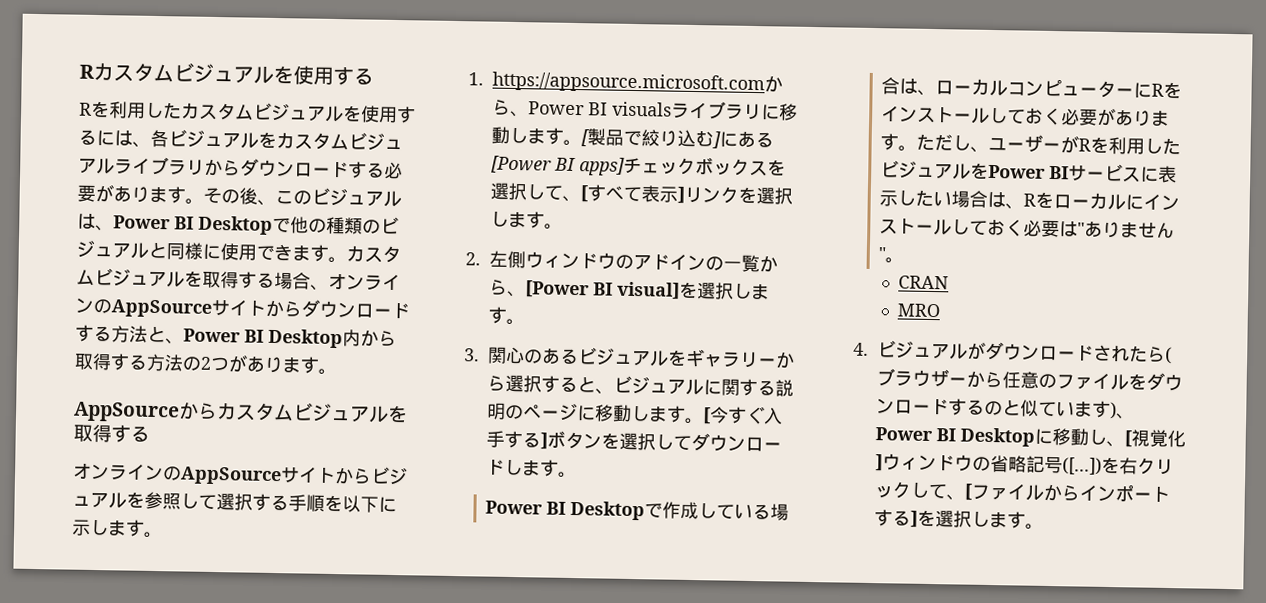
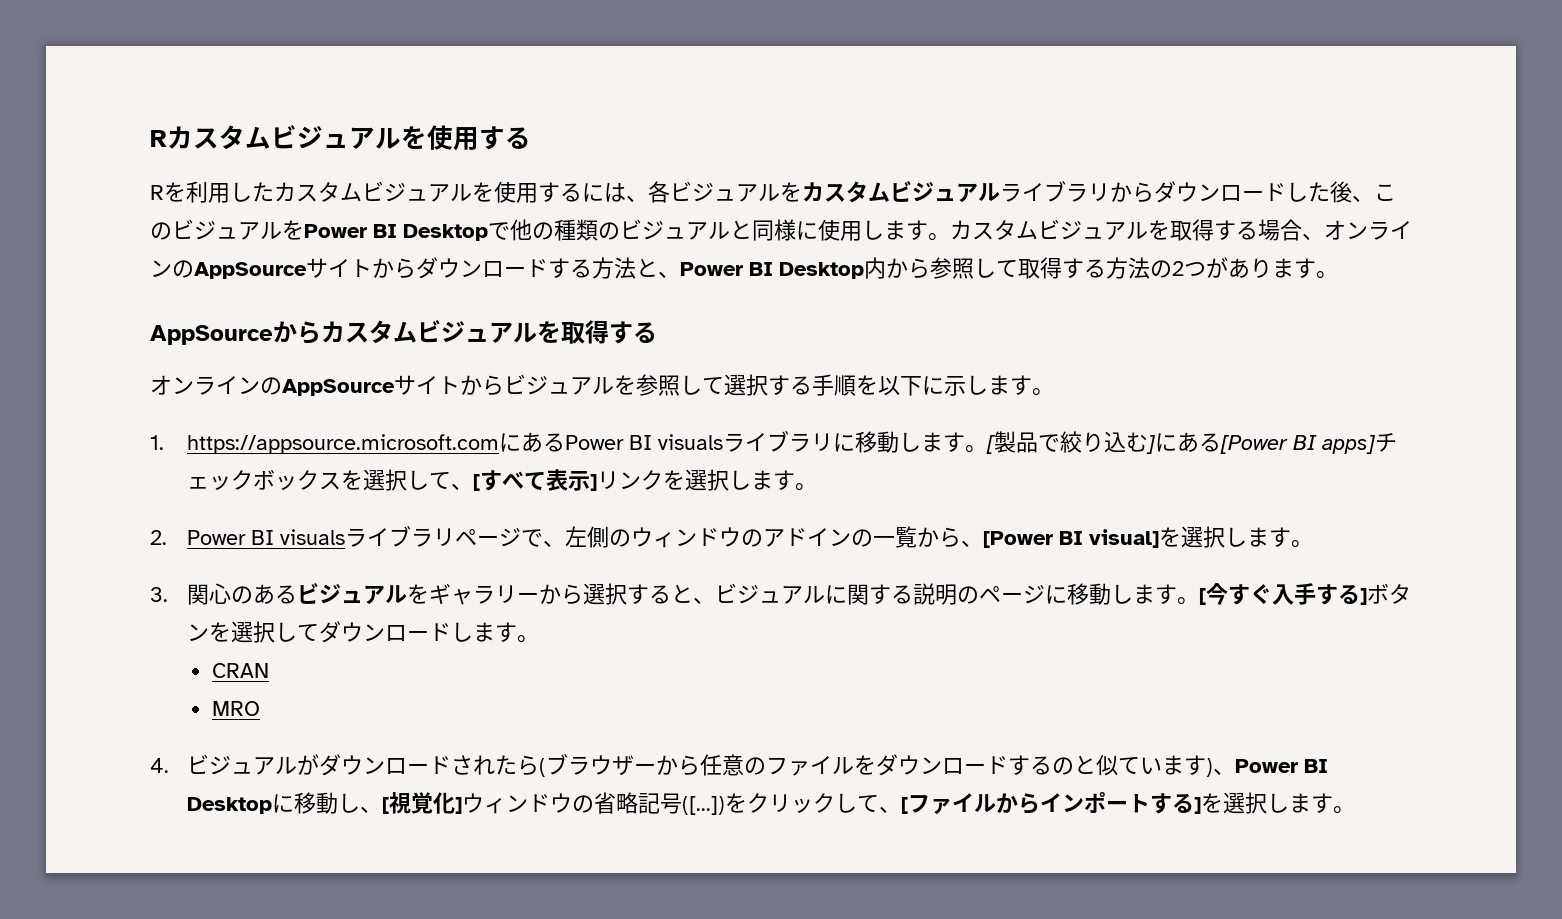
- Rを利用したカスタムビジュアルを使用するには、各ビジュアルをカスタムビジュアルライブラリからダウンロードする必要があります。その後、このビジュアルは、Power BI Desktopで他の種類のビジュアルと同様に使用できます。
+ Rを利用したカスタムビジュアルを使用するには、各ビジュアルをカスタムビジュアルライブラリからダウンロードした後、このビジュアルをPower BI Desktopで他の種類のビジュアルと同様に使用します。
- カスタムビジュアルを取得する場合、オンラインのAppSourceサイトからダウンロードする方法と、Power BI Desktop内から取得する方法の2つがあります。
+ カスタムビジュアルを取得する場合、オンラインのAppSourceサイトからダウンロードする方法と、Power BI Desktop内から参照して取得する方法の2つがあります。
- 1. https://appsource.microsoft.comから、Power BI visualsライブラリに移動します。
+ 1. https://appsource.microsoft.comにあるPower BI visualsライブラリに移動します。
- 2.左側ウィンドウのアドインの一覧から、[Power BI visual]を選択します。
+ 2. Power BI visualsライブラリページで、左側のウィンドウのアドインの一覧から、[Power BI visual]を選択します。
- Power BI Desktopで作成している場合は、ローカルコンピューターにRをインストールしておく必要があります。ただし、ユーザーがRを利用したビジュアルをPower BIサービスに表示したい場合は、Rをローカルにインストールしておく必要は"ありません"。
- を右クリックして、[ファイルからインポートする]を選択します。
+ をクリックして、[ファイルからインポートする]を選択します。

